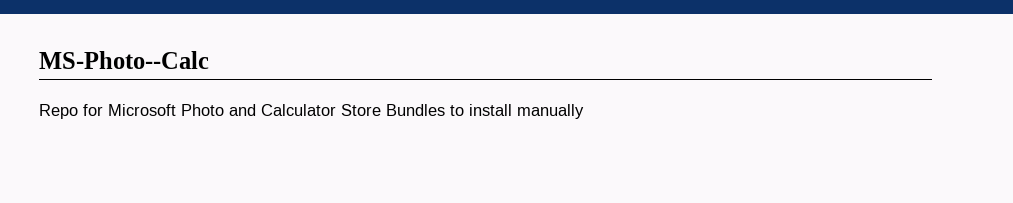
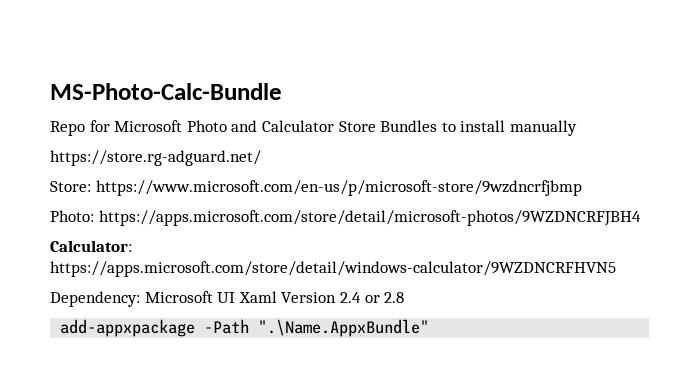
- MS-Photo--Calc
+ MS-Photo-Calc-Bundle
+ https://store.rg-adguard.net/
+ Store: https://www.microsoft.com/en-us/p/microsoft-store/9wzdncrfjbmp
+ Photo: https://apps.microsoft.com/store/detail/microsoft-photos/9WZDNCRFJBH4
+ Calculator: https://apps.microsoft.com/store/detail/windows-calculator/9WZDNCRFHVN5
+ Dependency: Microsoft UI Xaml Version 2.4 or 2.8
+ add-appxpackage -Path ".\Name.AppxBundle"

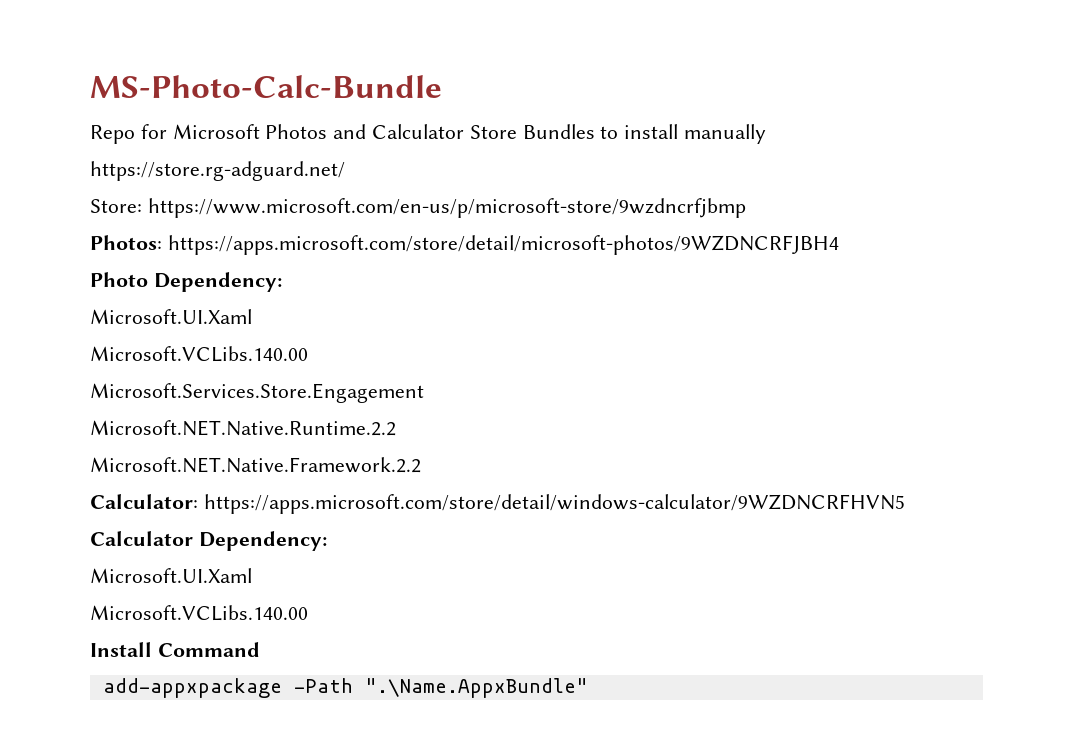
- Repo for Microsoft Photo and Calculator Store Bundles to install manually
+ Repo for Microsoft Photos and Calculator Store Bundles to install manually
- Photo: https://apps.microsoft.com/store/detail/microsoft-photos/9WZDNCRFJBH4
+ Photos: https://apps.microsoft.com/store/detail/microsoft-photos/9WZDNCRFJBH4
+ Photo Dependency:
+ Microsoft.UI.Xaml
+ Microsoft.VCLibs.140.00
+ Microsoft.Services.Store.Engagement
+ Microsoft.NET.Native.Runtime.2.2
+ Microsoft.NET.Native.Framework.2.2
- Dependency: Microsoft UI Xaml Version 2.4 or 2.8
+ Calculator Dependency:
+ Microsoft.UI.Xaml
+ Microsoft.VCLibs.140.00
+ Install Command

